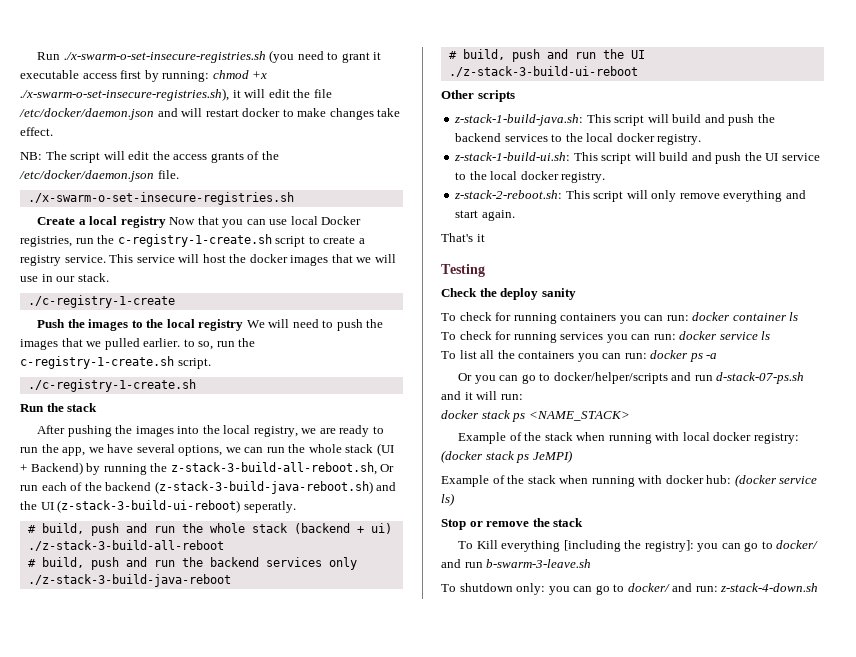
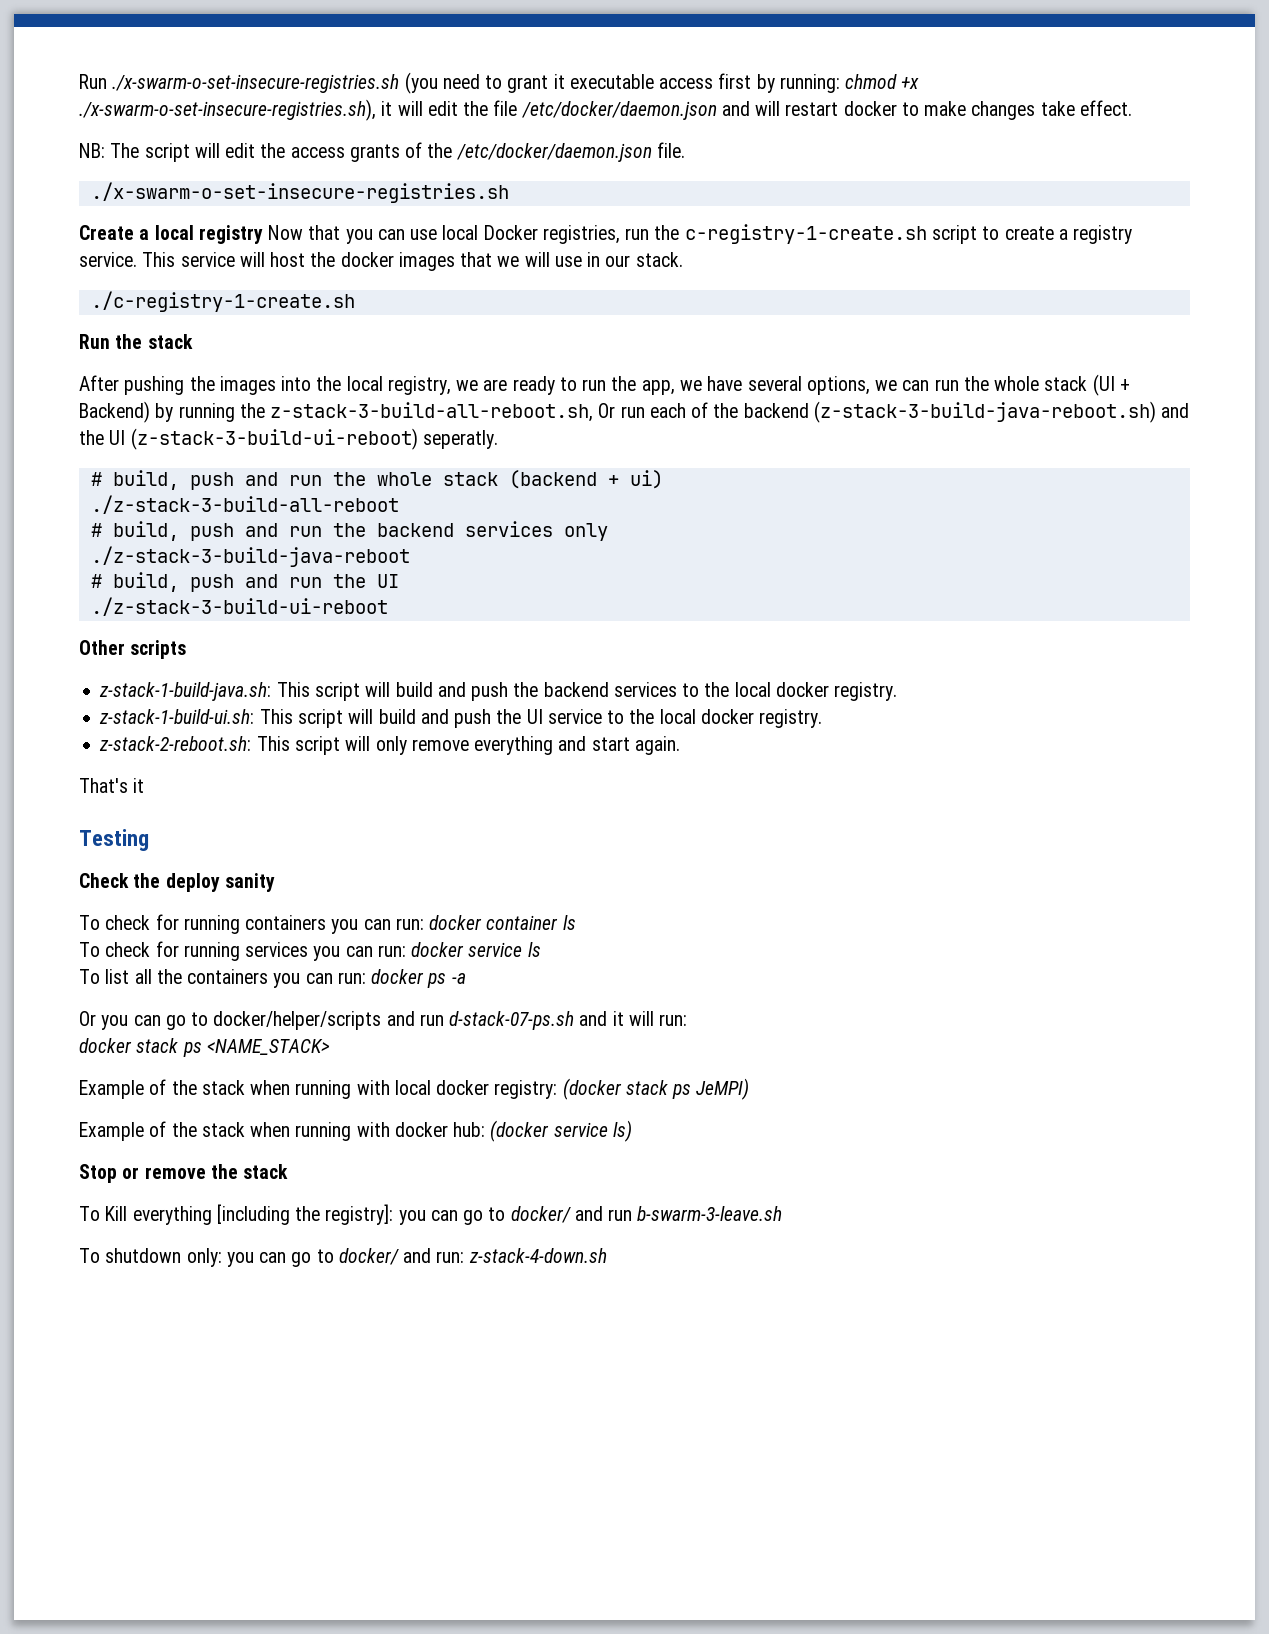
- ./c-registry-1-create
- Push the images to the local registry We will need to push the images that we pulled earlier. to so, run the c-registry-1-create.sh script.

